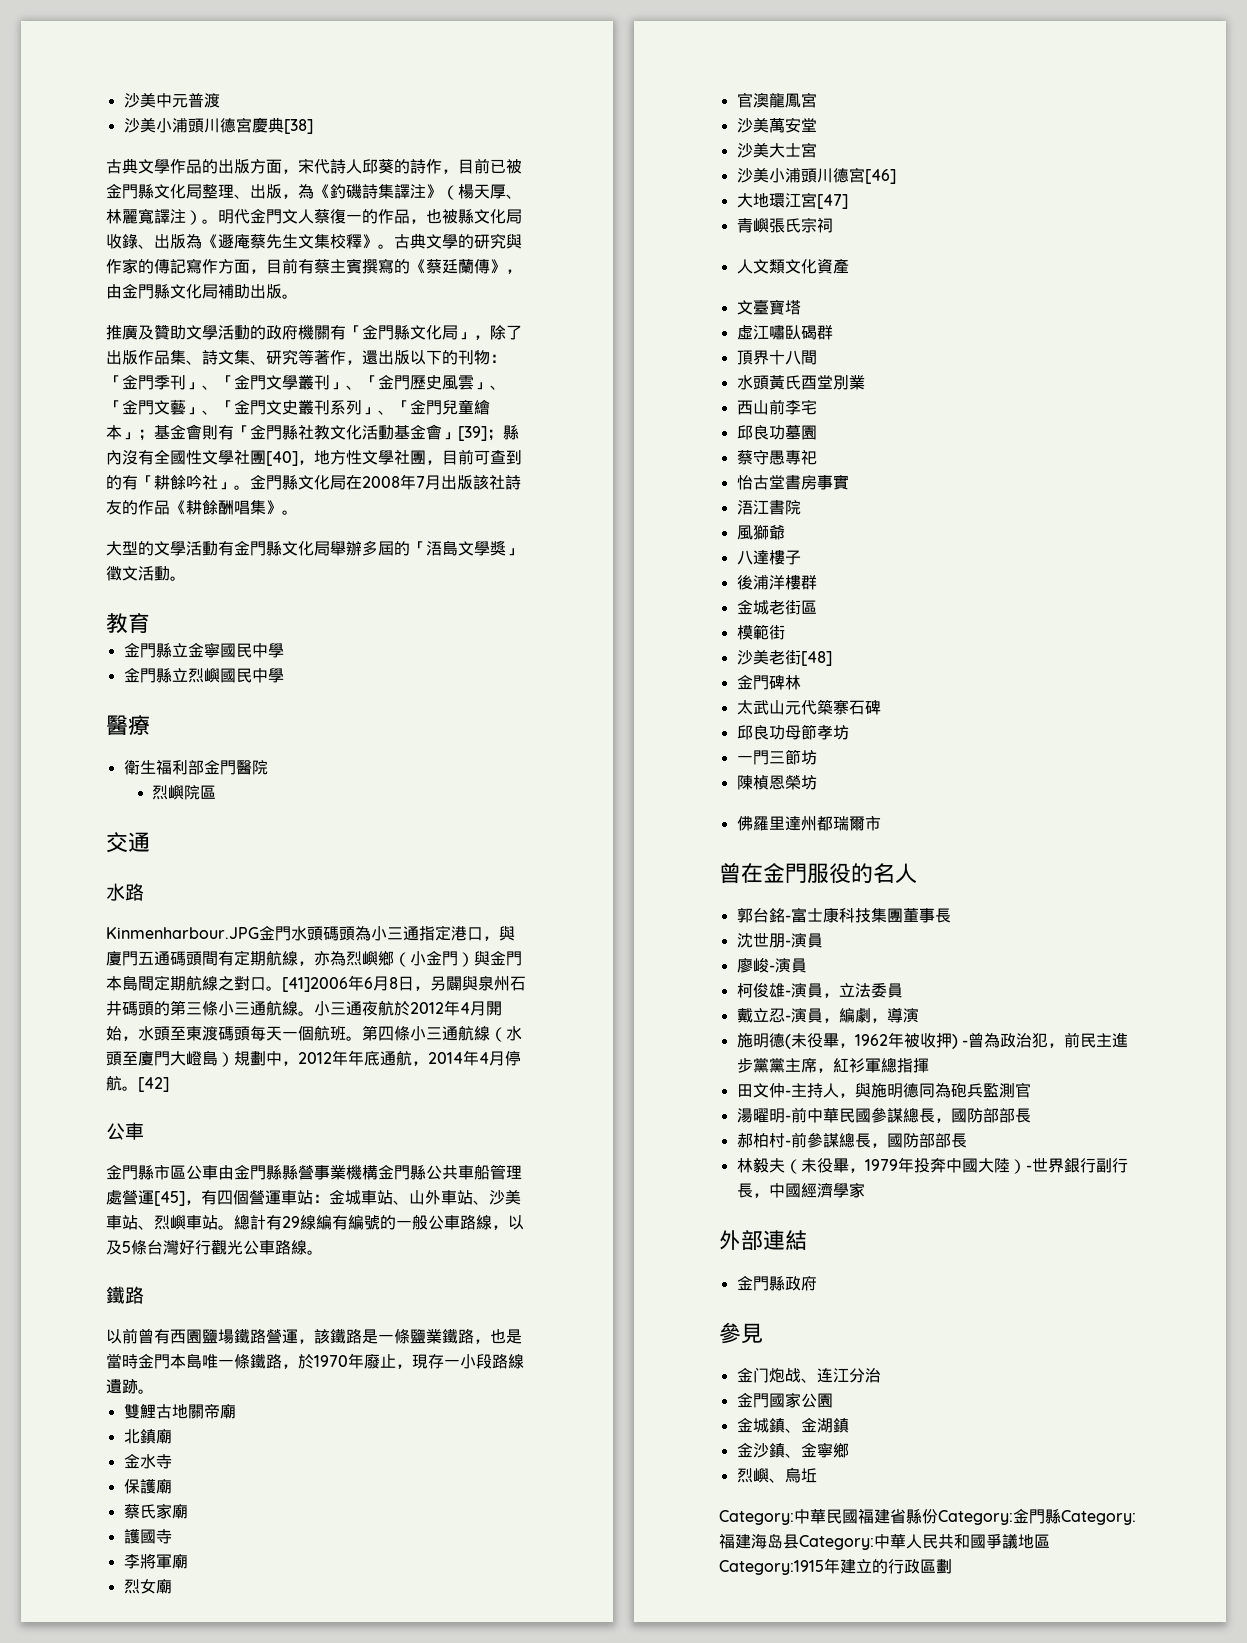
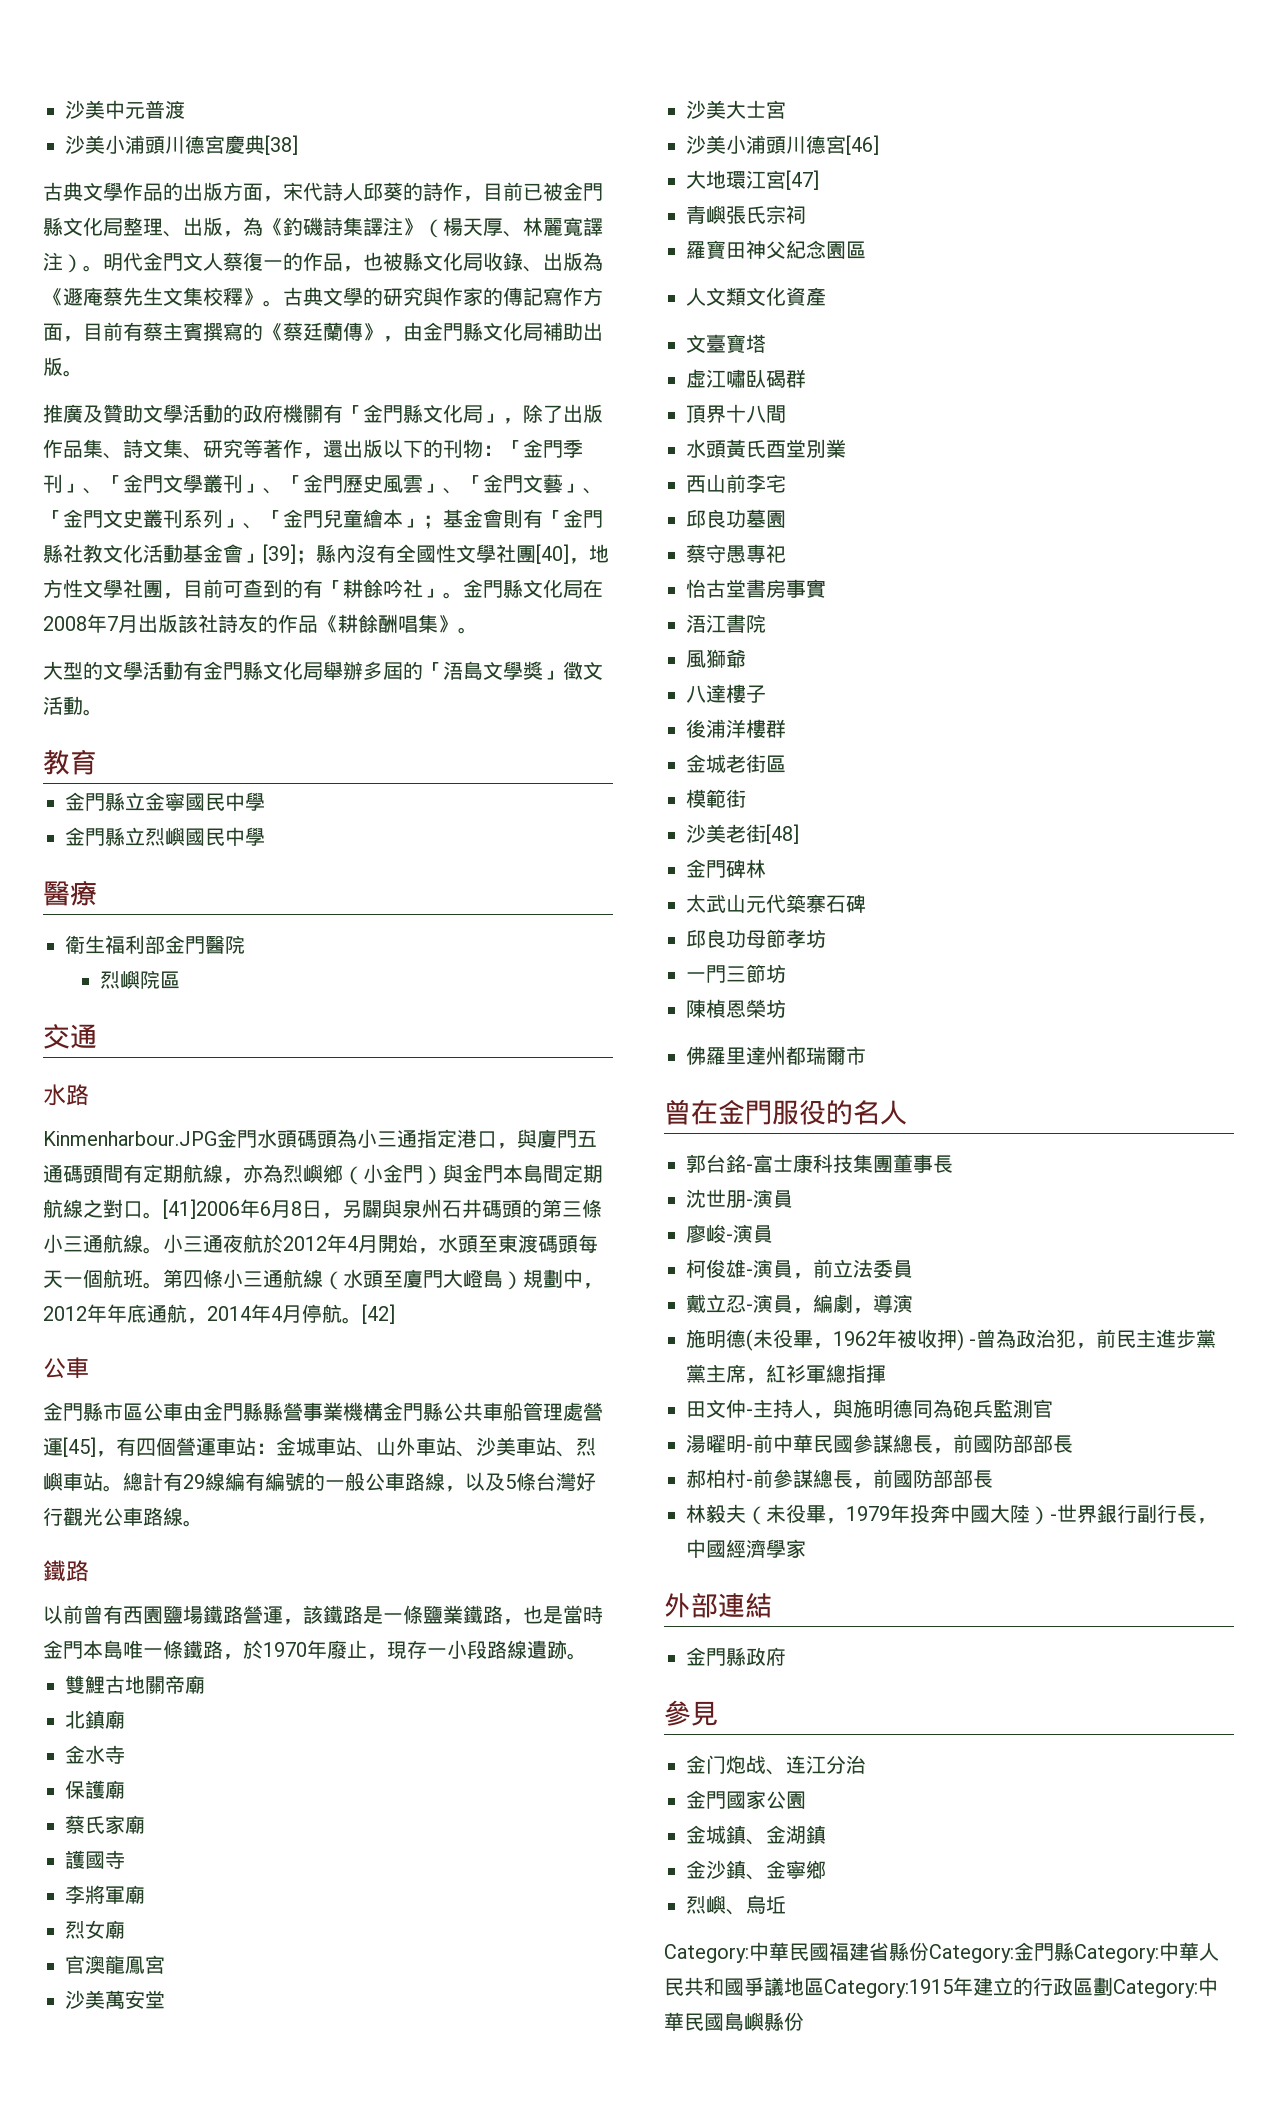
+ 羅寶田神父紀念園區
- 柯俊雄-演員，立法委員
+ 柯俊雄-演員，前立法委員
- 湯曜明-前中華民國參謀總長，國防部部長
+ 湯曜明-前中華民國參謀總長，前國防部部長
- 郝柏村-前參謀總長，國防部部長
+ 郝柏村-前參謀總長，前國防部部長
- Category:中華民國福建省縣份Category:金門縣Category:福建海岛县Category:中華人民共和國爭議地區Category:1915年建立的行政區劃
+ Category:中華民國福建省縣份Category:金門縣Category:中華人民共和國爭議地區Category:1915年建立的行政區劃Category:中華民國島嶼縣份

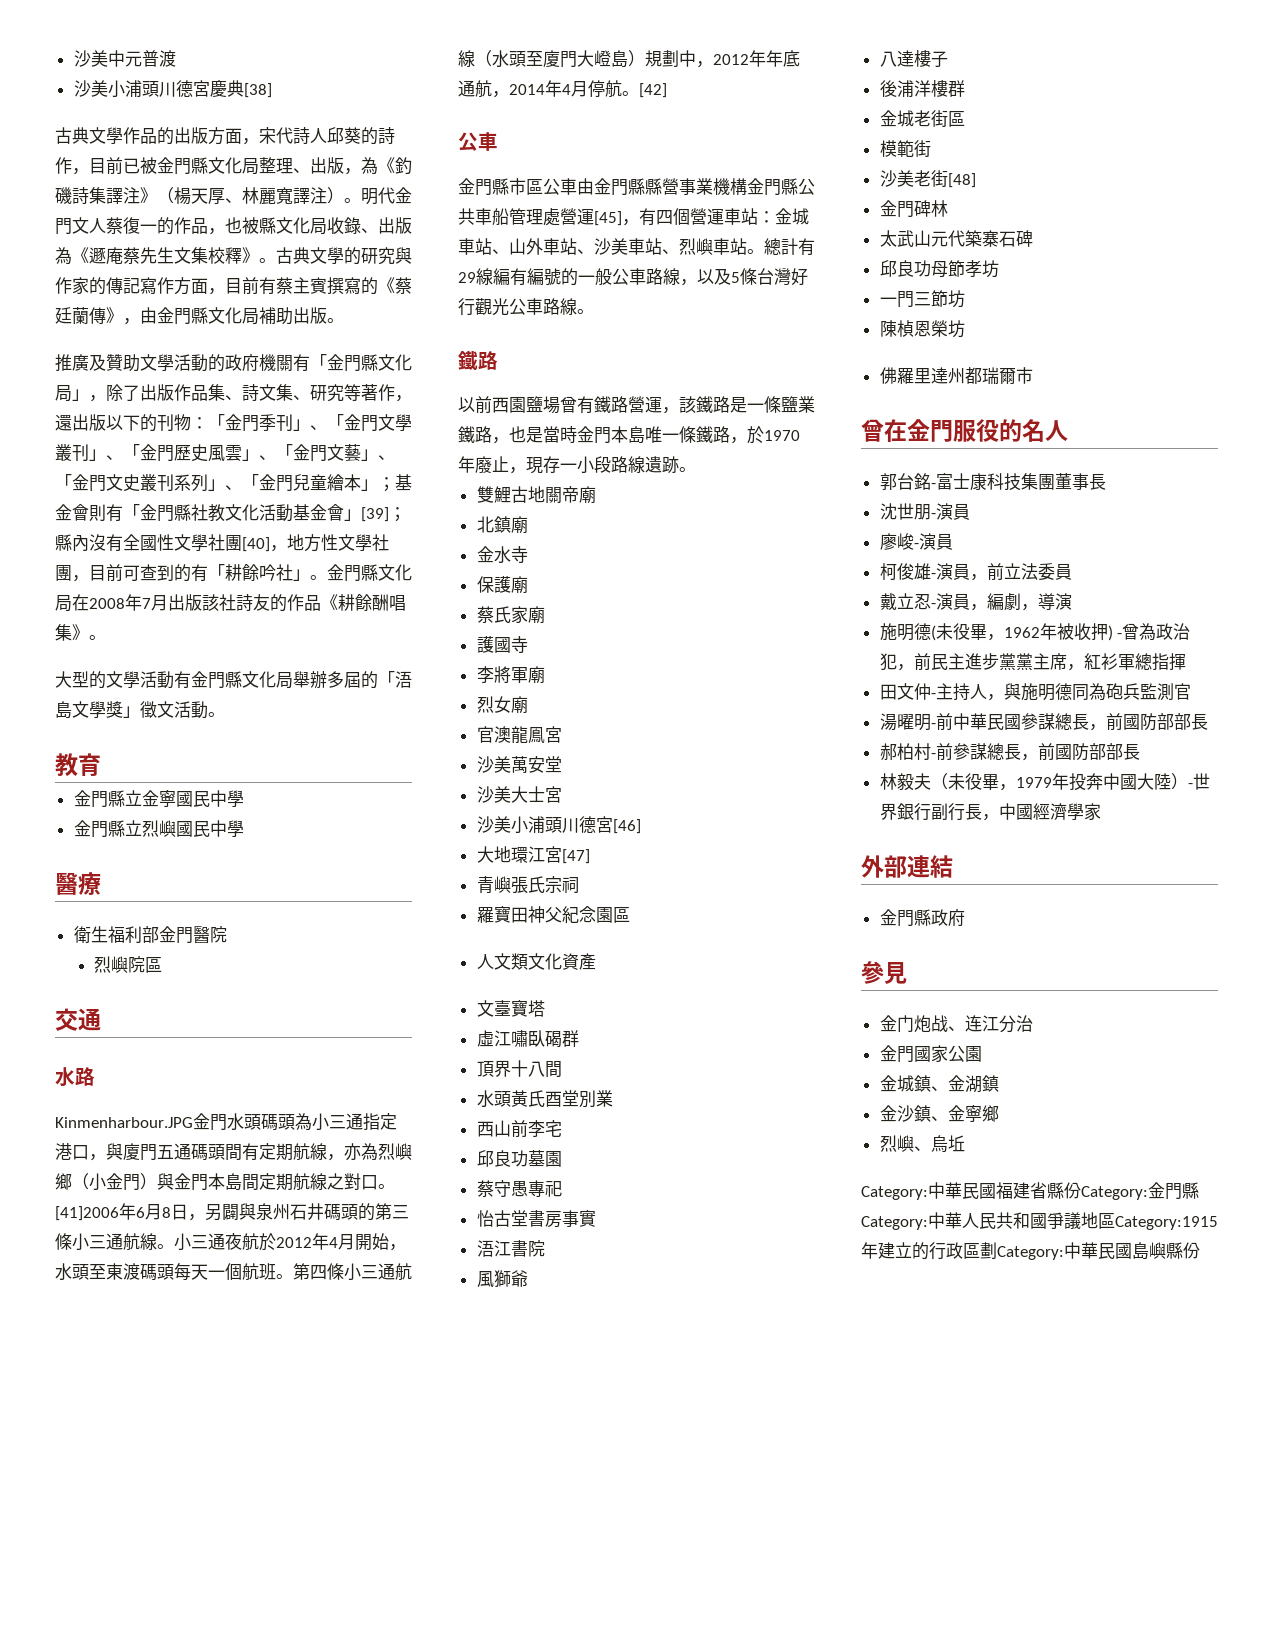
- 以前曾有西園鹽場鐵路營運，該鐵路是一條鹽業鐵路，也是當時金門本島唯一條鐵路，於1970年廢止，現存一小段路線遺跡。
+ 以前西園鹽場曾有鐵路營運，該鐵路是一條鹽業鐵路，也是當時金門本島唯一條鐵路，於1970年廢止，現存一小段路線遺跡。

